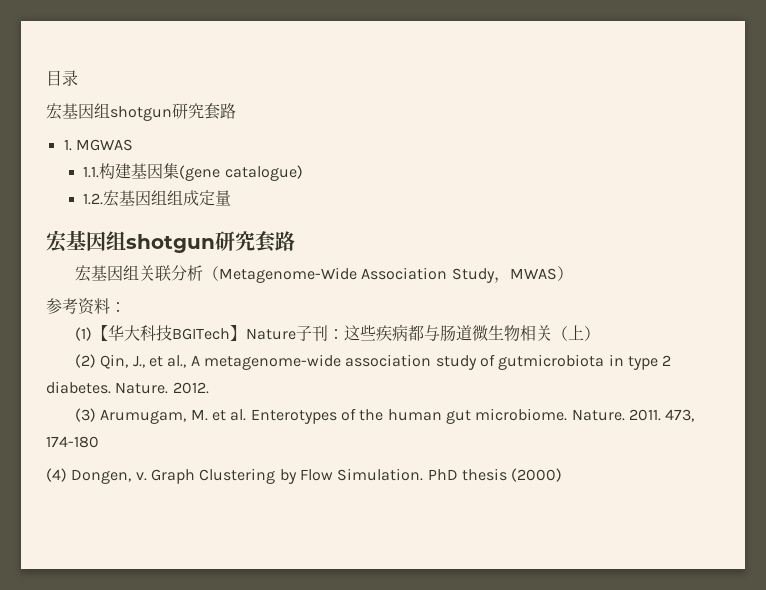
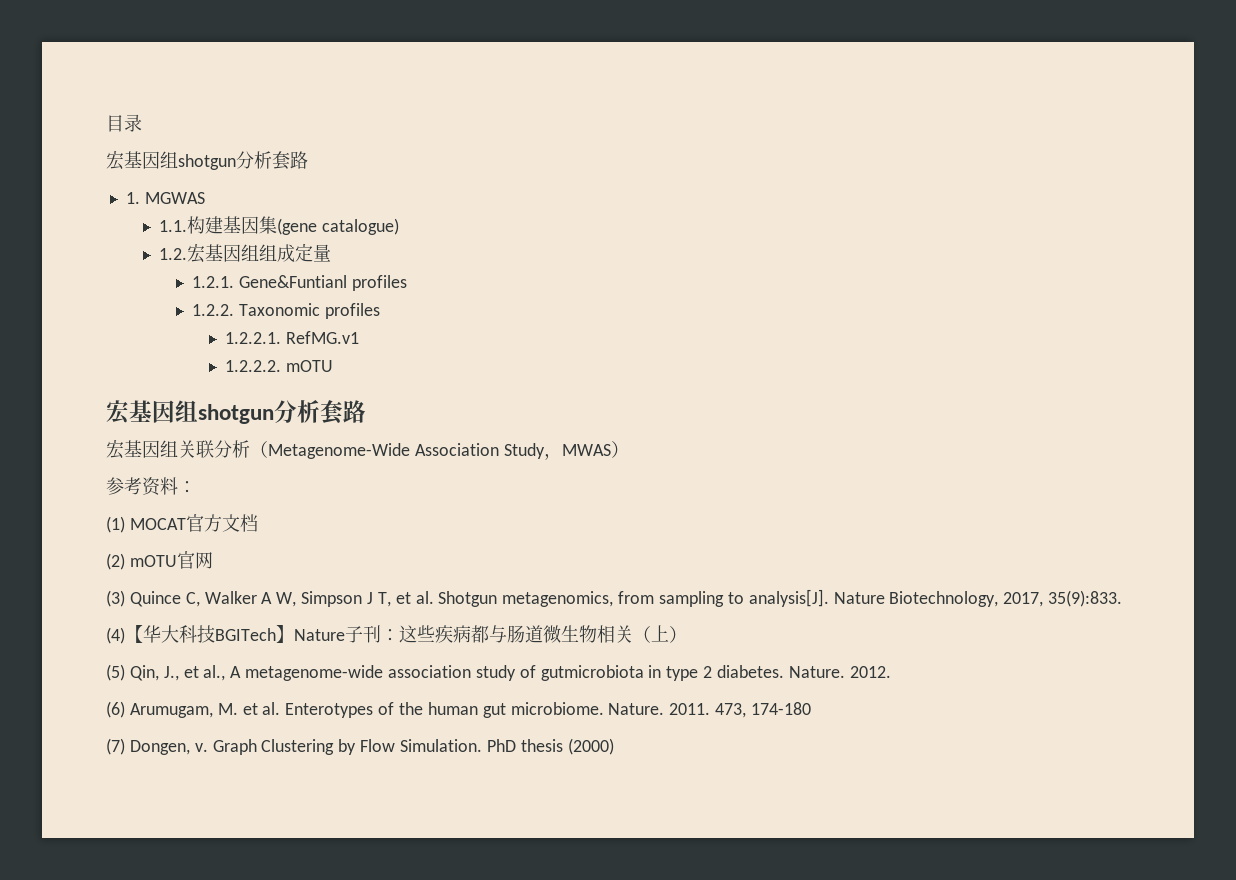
  目录
- 宏基因组shotgun研究套路
+ 宏基因组shotgun分析套路
  1.2.宏基因组组成定量
- 宏基因组shotgun研究套路
+ 1.2.1. Gene&Funtianl profiles
+ 1.2.2. Taxonomic profiles
+ 1.2.2.1. RefMG.v1
+ 1.2.2.2. mOTU
+ 宏基因组shotgun分析套路
- (1)【华大科技BGITech】Nature子刊：这些疾病都与肠道微生物相关（上）
+ (1) MOCAT官方文档
+ (2) mOTU官网
+ (3) Quince C, Walker A W, Simpson J T, et al. Shotgun metagenomics, from sampling to analysis[J]. Nature Biotechnology, 2017, 35(9):833.
+ (4)【华大科技BGITech】Nature子刊：这些疾病都与肠道微生物相关（上）
- (2) Qin, J., et al., A metagenome-wide association study of gutmicrobiota in type 2 diabetes.
+ (5) Qin, J., et al., A metagenome-wide association study of gutmicrobiota in type 2 diabetes.
- (3) Arumugam, M. et al. Enterotypes of the human gut microbiome.
+ (6) Arumugam, M. et al. Enterotypes of the human gut microbiome.
- (4) Dongen, v.
+ (7) Dongen, v.

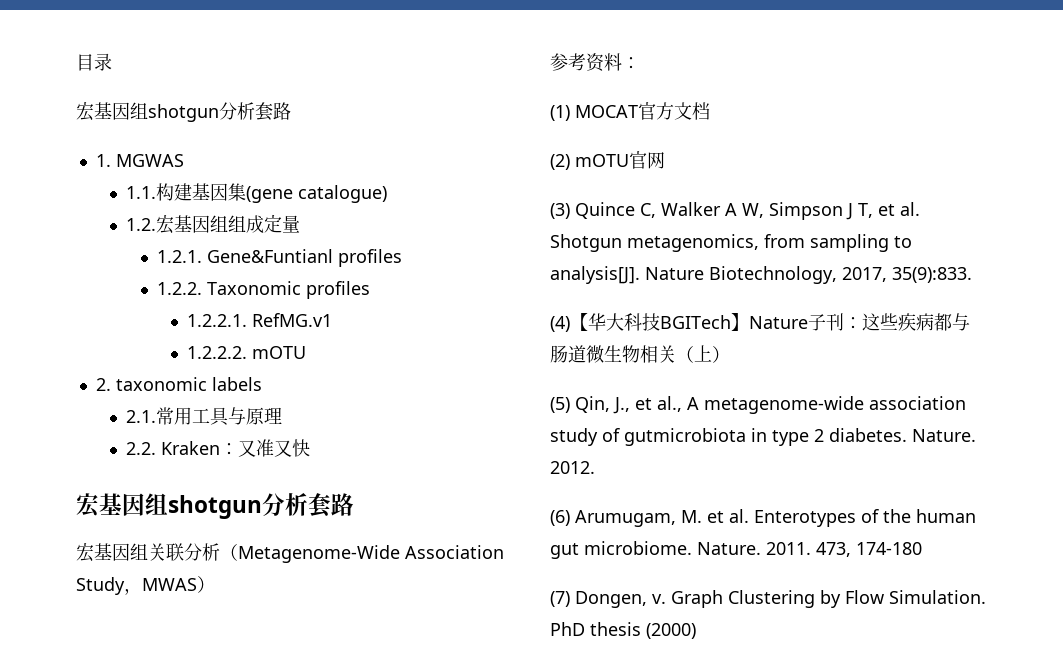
+ 2. taxonomic labels
+ 2.1.常用工具与原理
+ 2.2. Kraken：又准又快

